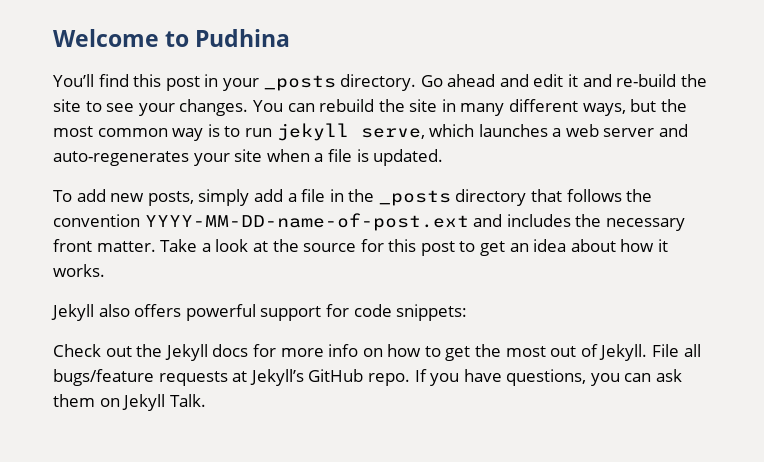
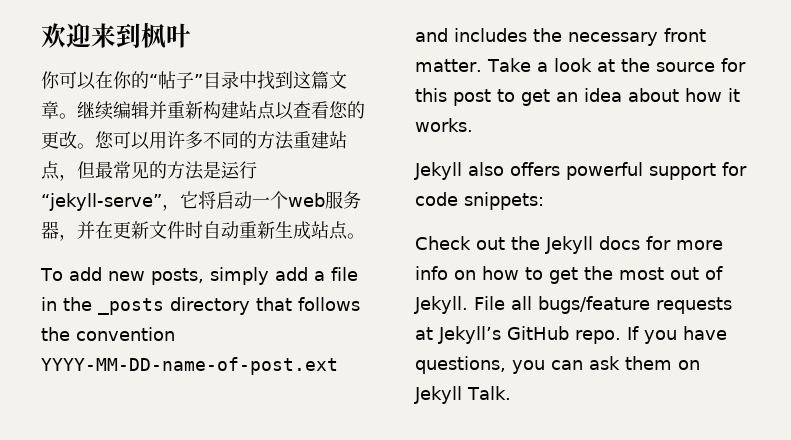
- Welcome to Pudhina
- You’ll find this post in your _posts directory. Go ahead and edit it and re-build the site to see your changes. You can rebuild the site in many different ways, but the most common way is to run jekyll serve, which launches a web server and auto-regenerates your site when a file is updated.
+ 欢迎来到枫叶
+ 你可以在你的“帖子”目录中找到这篇文章。继续编辑并重新构建站点以查看您的更改。您可以用许多不同的方法重建站点，但最常见的方法是运行“jekyll-serve”，它将启动一个web服务器，并在更新文件时自动重新生成站点。

